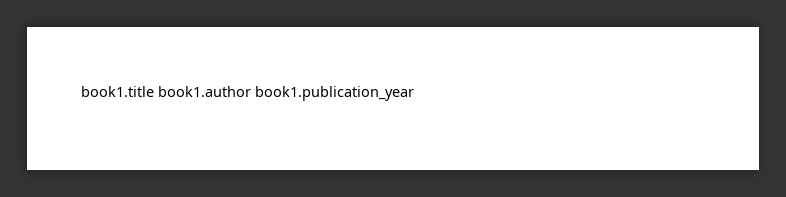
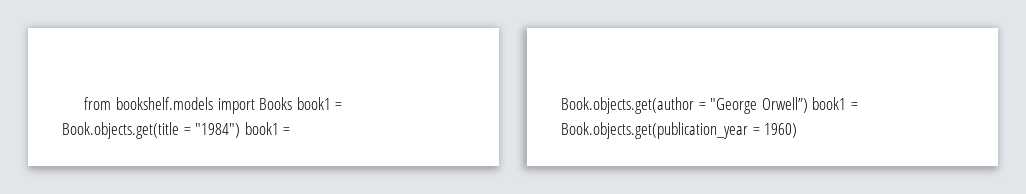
- book1.title book1.author book1.publication_year
+ from bookshelf.models import Books book1 = Book.objects.get(title = "1984") book1 = Book.objects.get(author = "George Orwell”) book1 = Book.objects.get(publication_year = 1960)

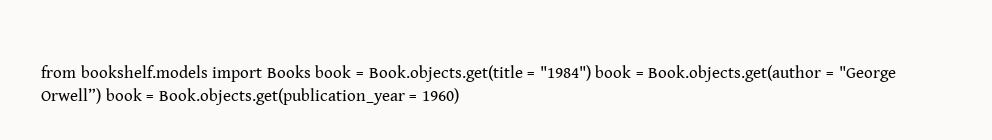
- from bookshelf.models import Books book1 = Book.objects.get(title = "1984") book1 = Book.objects.get(author = "George Orwell”) book1 = Book.objects.get(publication_year = 1960)
+ from bookshelf.models import Books book = Book.objects.get(title = "1984") book = Book.objects.get(author = "George Orwell”) book = Book.objects.get(publication_year = 1960)

